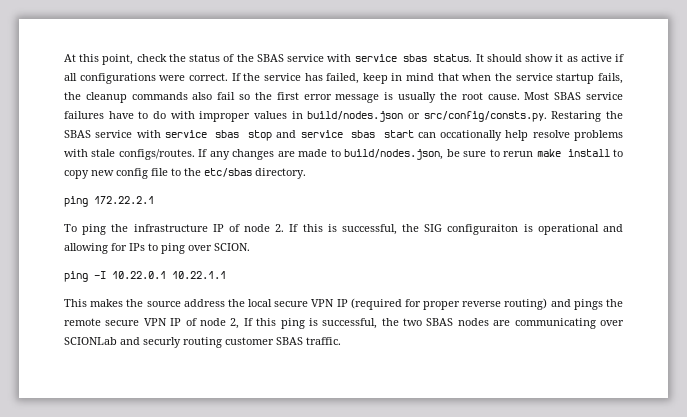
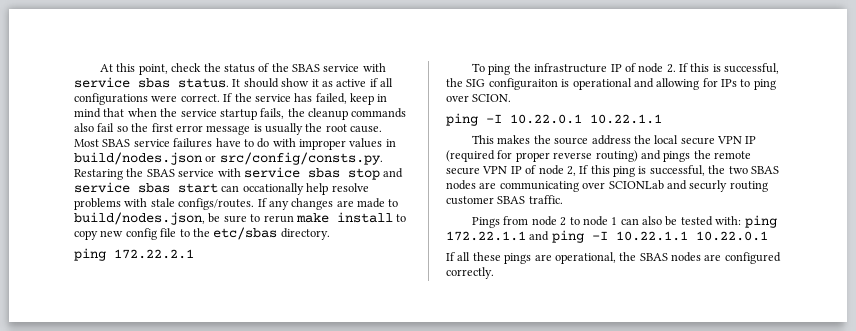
+ Pings from node 2 to node 1 can also be tested with: ping 172.22.1.1 and ping -I 10.22.1.1 10.22.0.1
+ If all these pings are operational, the SBAS nodes are configured correctly.

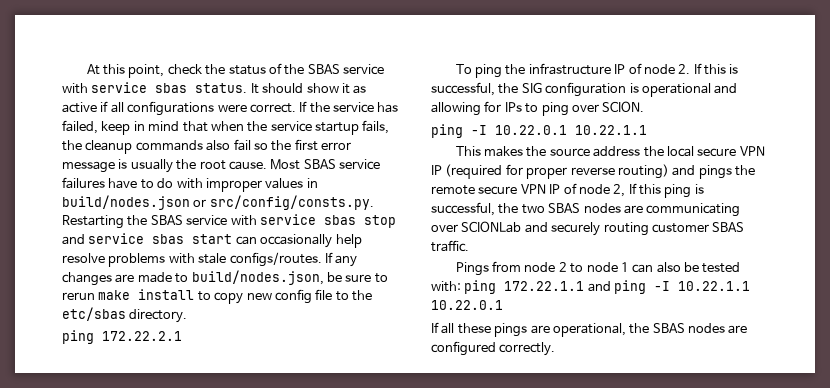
- Most SBAS service failures have to do with improper values in build/nodes.json or src/config/consts.py. Restaring the SBAS service with service sbas stop and service sbas start can occationally help resolve problems with stale configs/routes.
+ Most SBAS service failures have to do with improper values in build/nodes.json or src/config/consts.py. Restarting the SBAS service with service sbas stop and service sbas start can occasionally help resolve problems with stale configs/routes.
- To ping the infrastructure IP of node 2. If this is successful, the SIG configuraiton is operational and allowing for IPs to ping over SCION.
+ To ping the infrastructure IP of node 2. If this is successful, the SIG configuration is operational and allowing for IPs to ping over SCION.
- This makes the source address the local secure VPN IP (required for proper reverse routing) and pings the remote secure VPN IP of node 2, If this ping is successful, the two SBAS nodes are communicating over SCIONLab and securly routing customer SBAS traffic.
+ This makes the source address the local secure VPN IP (required for proper reverse routing) and pings the remote secure VPN IP of node 2, If this ping is successful, the two SBAS nodes are communicating over SCIONLab and securely routing customer SBAS traffic.

